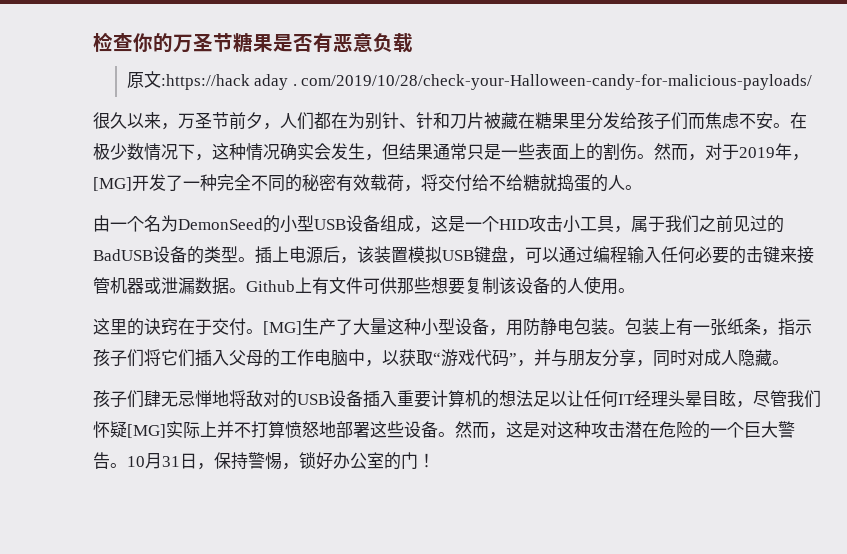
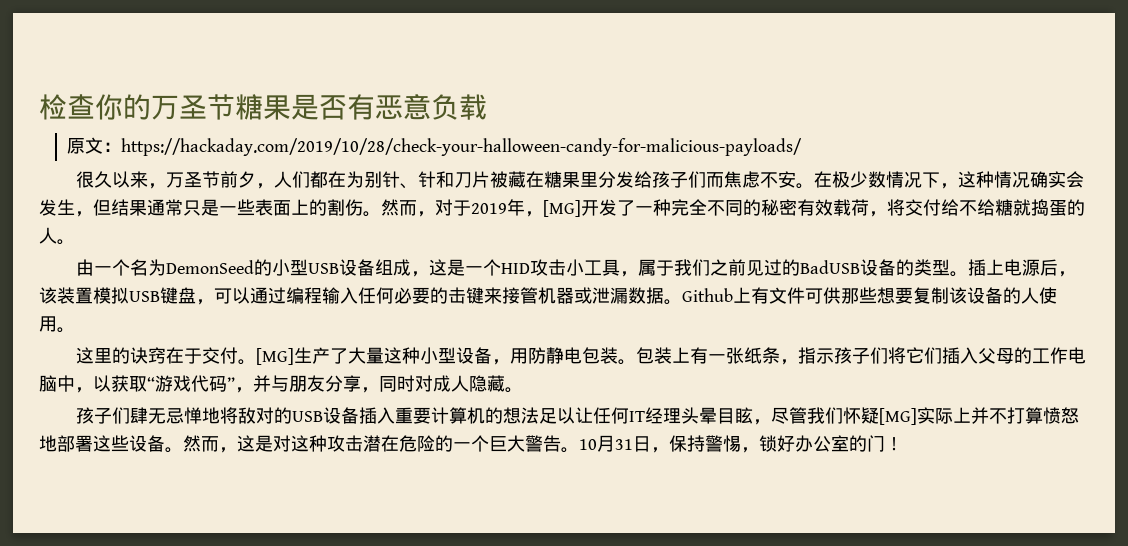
- 原文:https://hack aday . com/2019/10/28/check-your-Halloween-candy-for-malicious-payloads/
+ 原文：https://hackaday.com/2019/10/28/check-your-halloween-candy-for-malicious-payloads/

